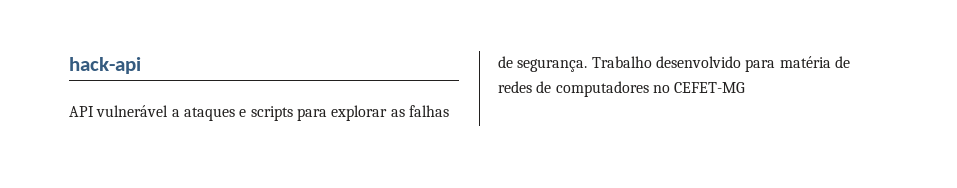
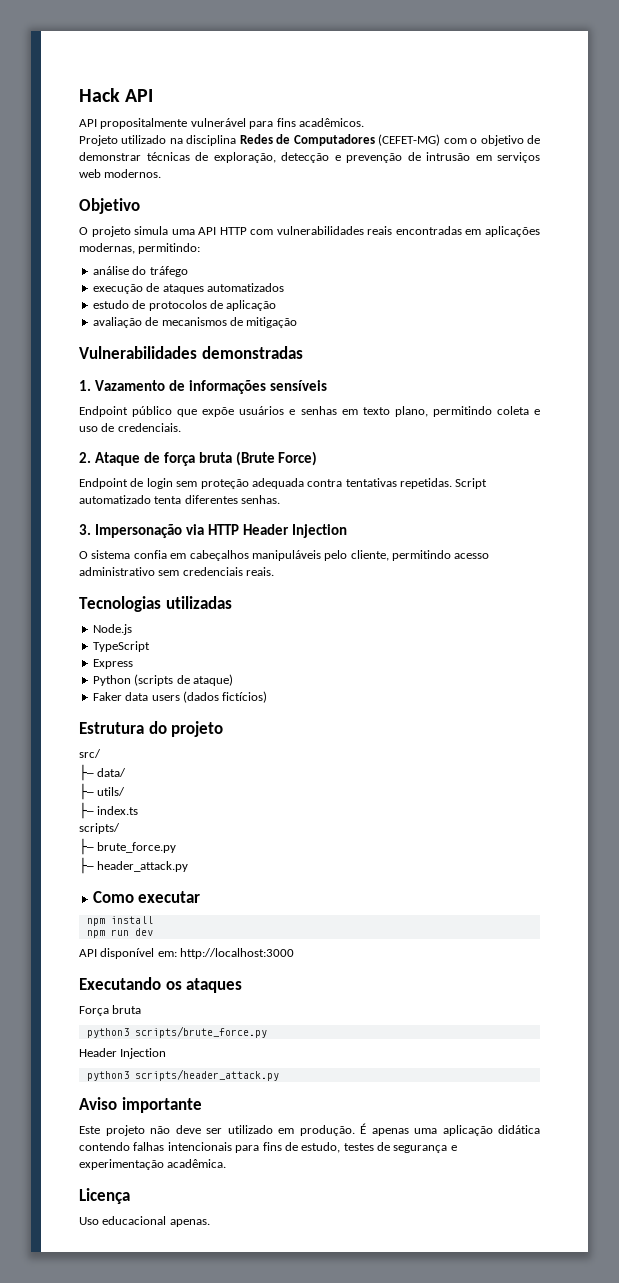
- hack-api
- API vulnerável a ataques e scripts para explorar as falhas de segurança. Trabalho desenvolvido para matéria de redes de computadores no CEFET-MG
+ Hack API
+ API propositalmente vulnerável para fins acadêmicos.
+ Projeto utilizado na disciplina Redes de Computadores (CEFET-MG) com o objetivo de demonstrar técnicas de exploração, detecção e prevenção de intrusão em serviços web modernos.
+ Objetivo
+ O projeto simula uma API HTTP com vulnerabilidades reais encontradas em aplicações modernas, permitindo:
+ análise do tráfego
+ execução de ataques automatizados
+ estudo de protocolos de aplicação
+ avaliação de mecanismos de mitigação
+ Vulnerabilidades demonstradas
+ 1. Vazamento de informações sensíveis
+ Endpoint público que expõe usuários e senhas em texto plano, permitindo coleta e uso de credenciais.
+ 2. Ataque de força bruta (Brute Force)
+ Endpoint de login sem proteção adequada contra tentativas repetidas. Script automatizado tenta diferentes senhas.
+ 3. Impersonação via HTTP Header Injection
+ O sistema confia em cabeçalhos manipuláveis pelo cliente, permitindo acesso administrativo sem credenciais reais.
+ Tecnologias utilizadas
+ Node.js
+ TypeScript
+ Express
+ Python (scripts de ataque)
+ Faker data users (dados fictícios)
+ Estrutura do projeto
+ src/
+ ├─ data/
+ ├─ utils/
+ ├─ index.ts
+ scripts/
+ ├─ brute_force.py
+ ├─ header_attack.py
+ Como executar
+ npm install
+ npm run dev
+ API disponível em: http://localhost:3000
+ Executando os ataques
+ Força bruta
+ python3 scripts/brute_force.py
+ Header Injection
+ python3 scripts/header_attack.py
+ Aviso importante
+ Este projeto não deve ser utilizado em produção. É apenas uma aplicação didática contendo falhas intencionais para fins de estudo, testes de segurança e experimentação acadêmica.
+ Licença
+ Uso educacional apenas.

